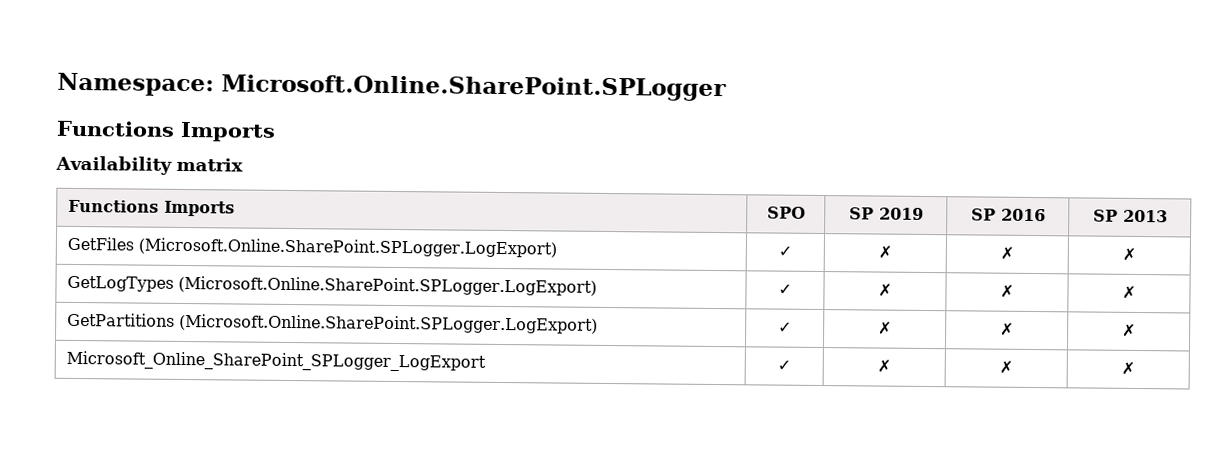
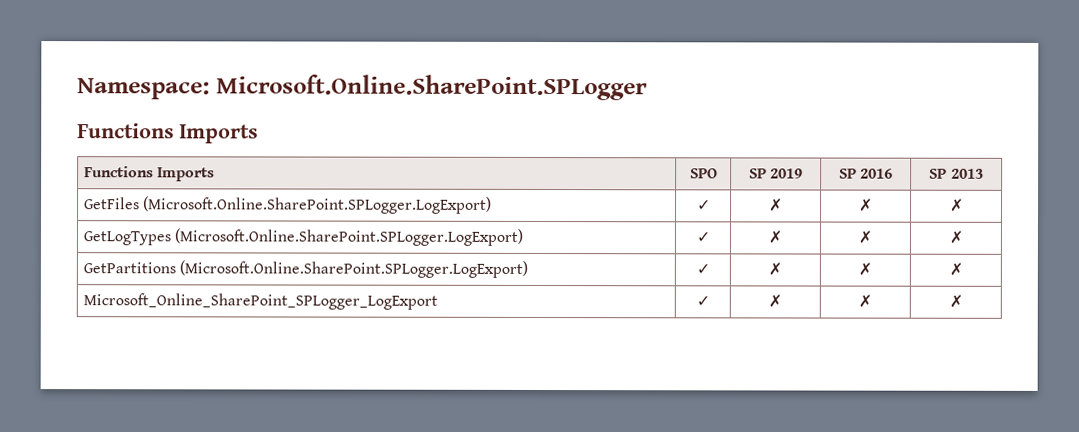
- Availability matrix

